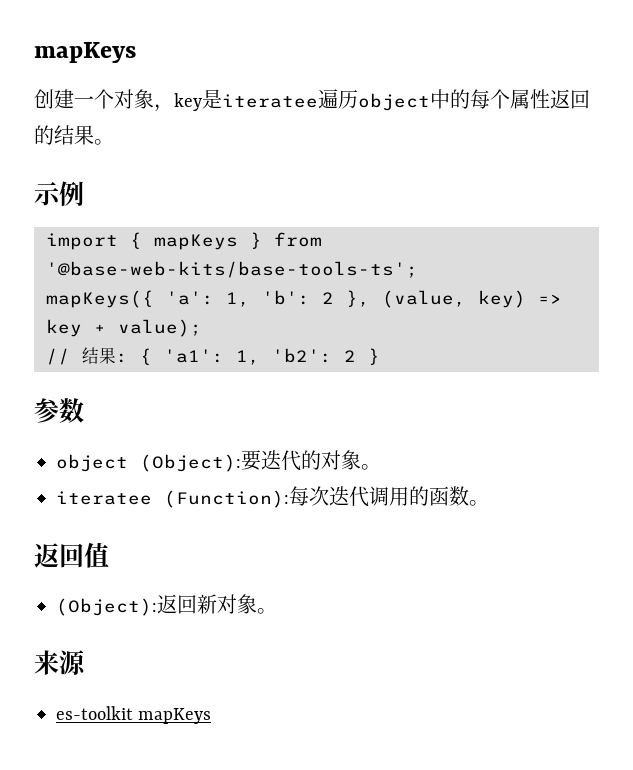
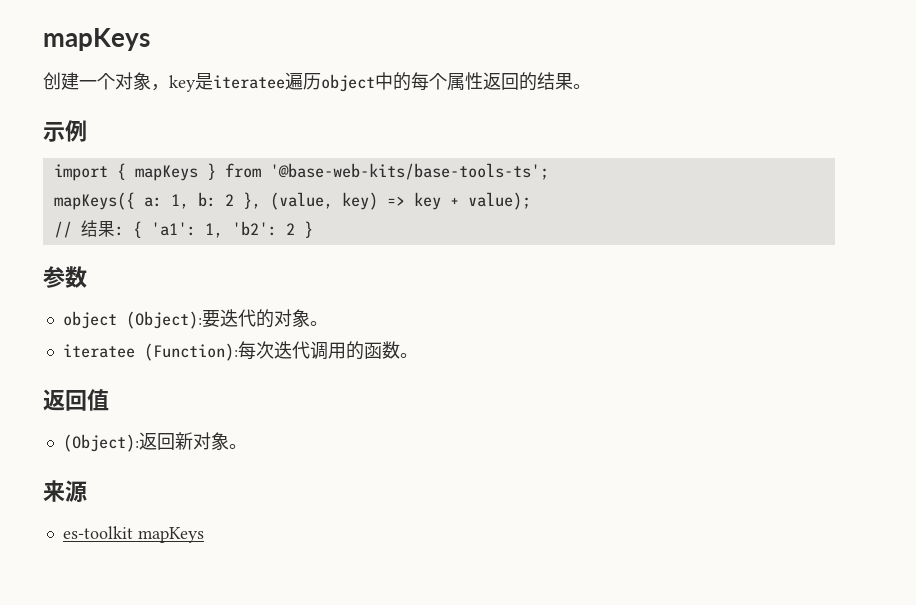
- mapKeys({ 'a': 1, 'b': 2 }, (value, key) => key + value);
+ mapKeys({ a: 1, b: 2 }, (value, key) => key + value);

